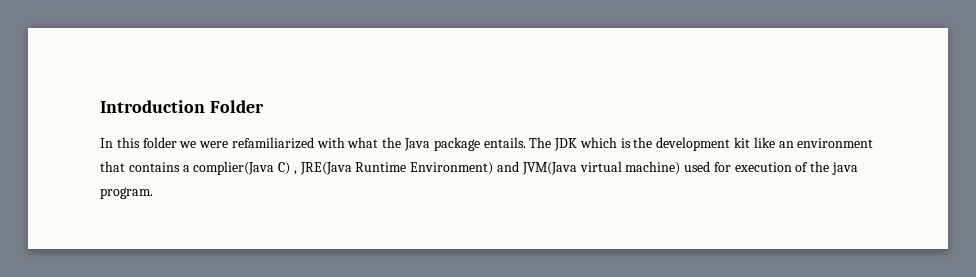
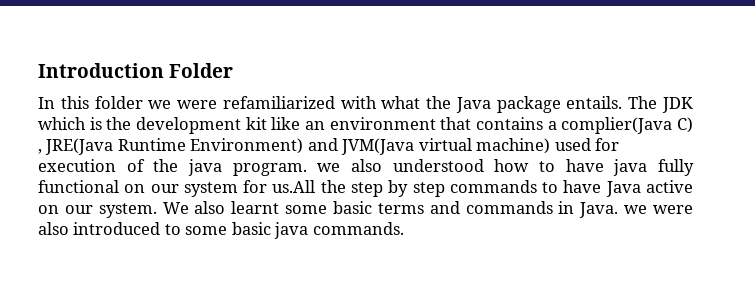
- The JDK which is the development kit like an environment that contains a complier(Java C) , JRE(Java Runtime Environment) and JVM(Java virtual machine) used for execution of the java program.
+ The JDK which is the development kit like an environment that contains a complier(Java C) , JRE(Java Runtime Environment) and JVM(Java virtual machine) used for execution of the java program. we also understood how to have java fully functional on our system for us.All the step by step commands to have Java active on our system. We also learnt some basic terms and commands in Java. we were also introduced to some basic java commands.

